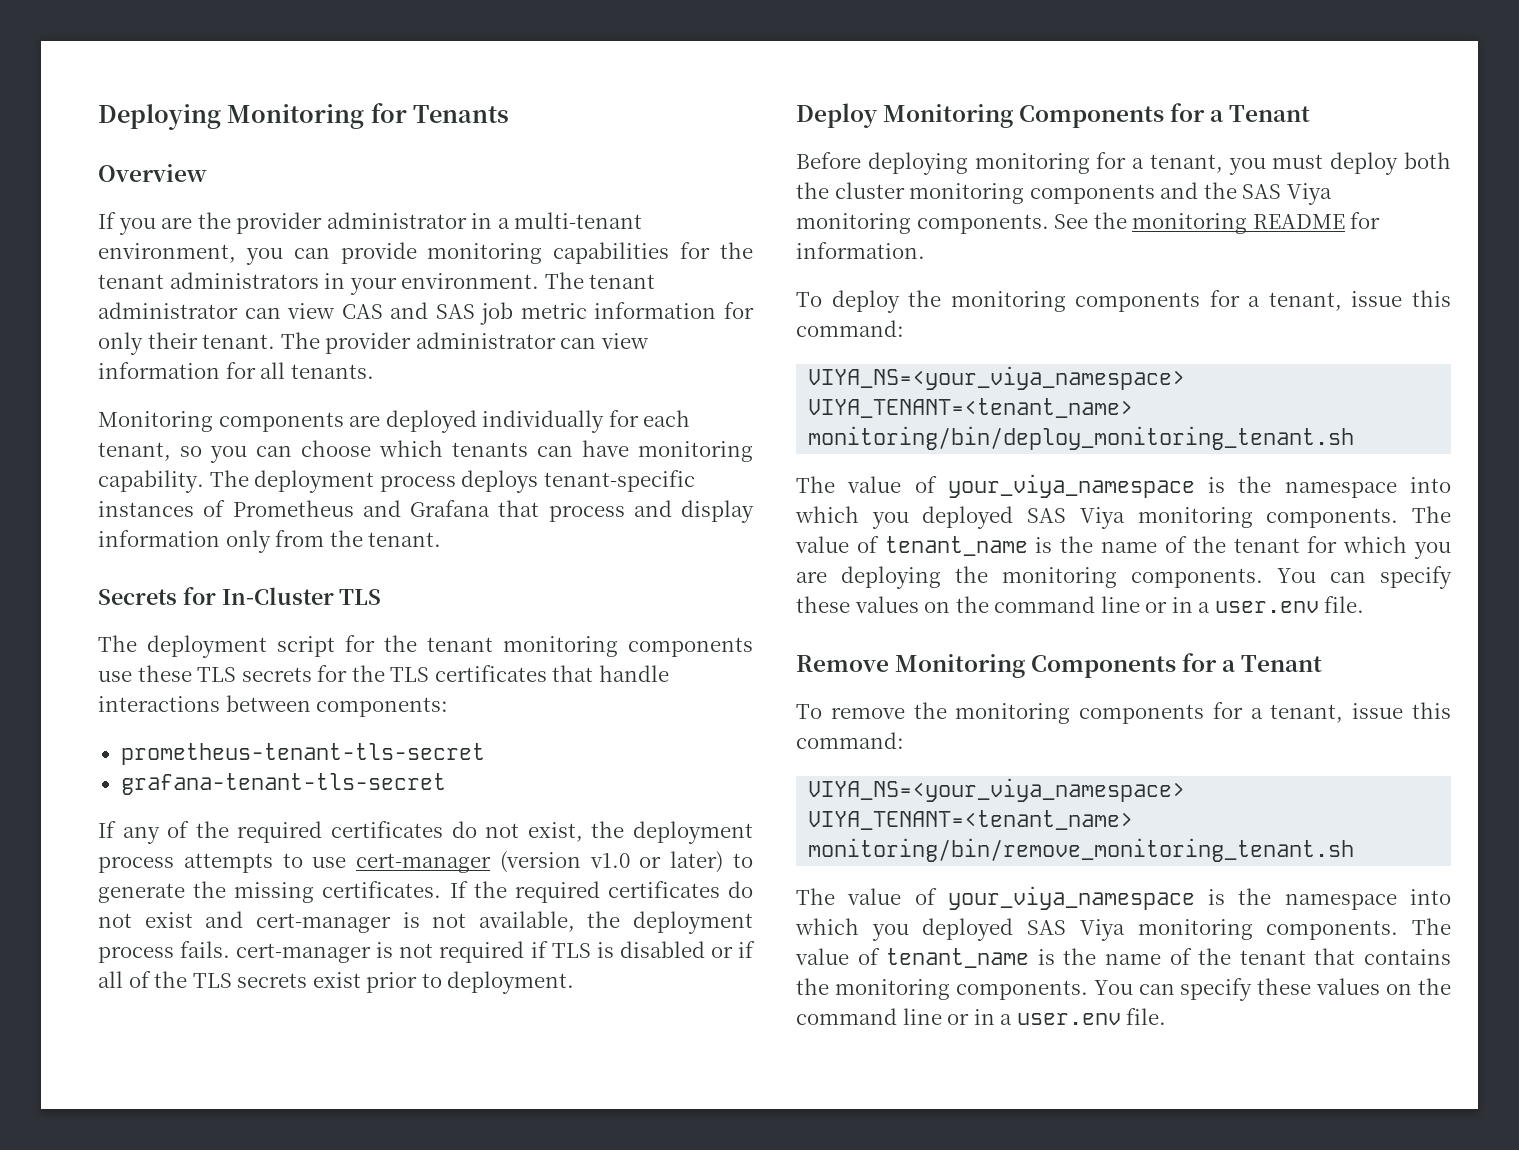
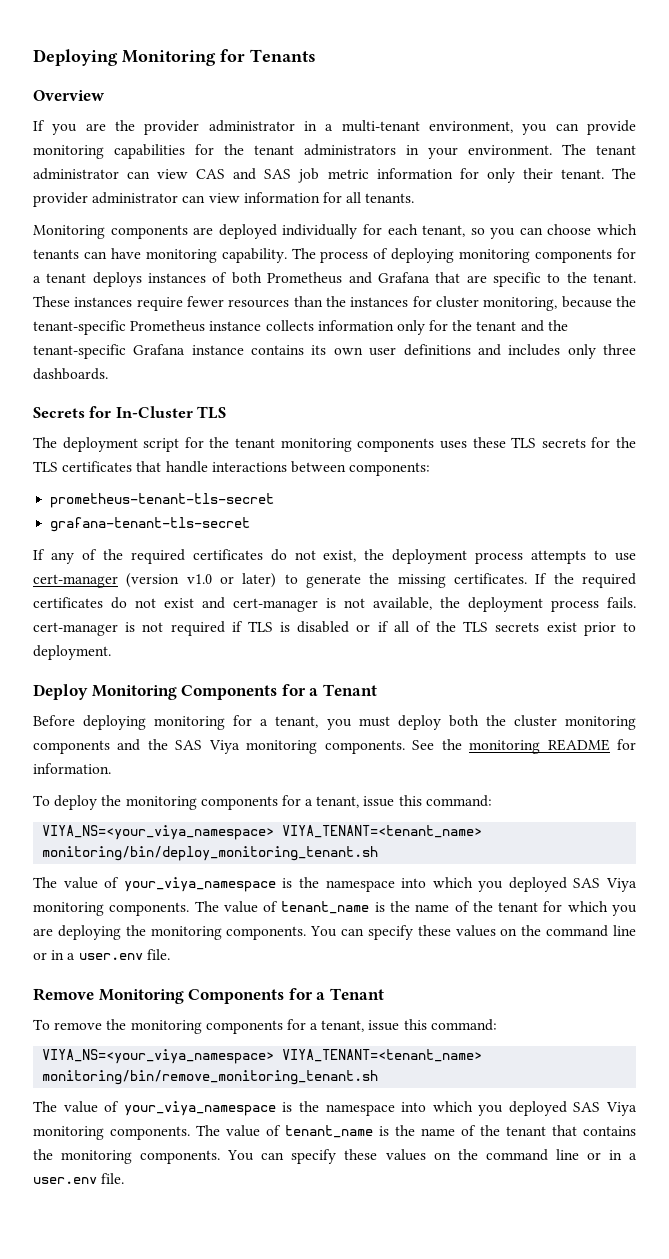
- The deployment process deploys tenant-specific instances of Prometheus and Grafana that process and display information only from the tenant.
+ The process of deploying monitoring components for a tenant deploys instances of both Prometheus and Grafana that are specific to the tenant. These instances require fewer resources than the instances for cluster monitoring, because the tenant-specific Prometheus instance collects information only for the tenant and the tenant-specific Grafana instance contains its own user definitions and includes only three dashboards.
- The deployment script for the tenant monitoring components use these TLS secrets for the TLS certificates that handle interactions between components:
+ The deployment script for the tenant monitoring components uses these TLS secrets for the TLS certificates that handle interactions between components:

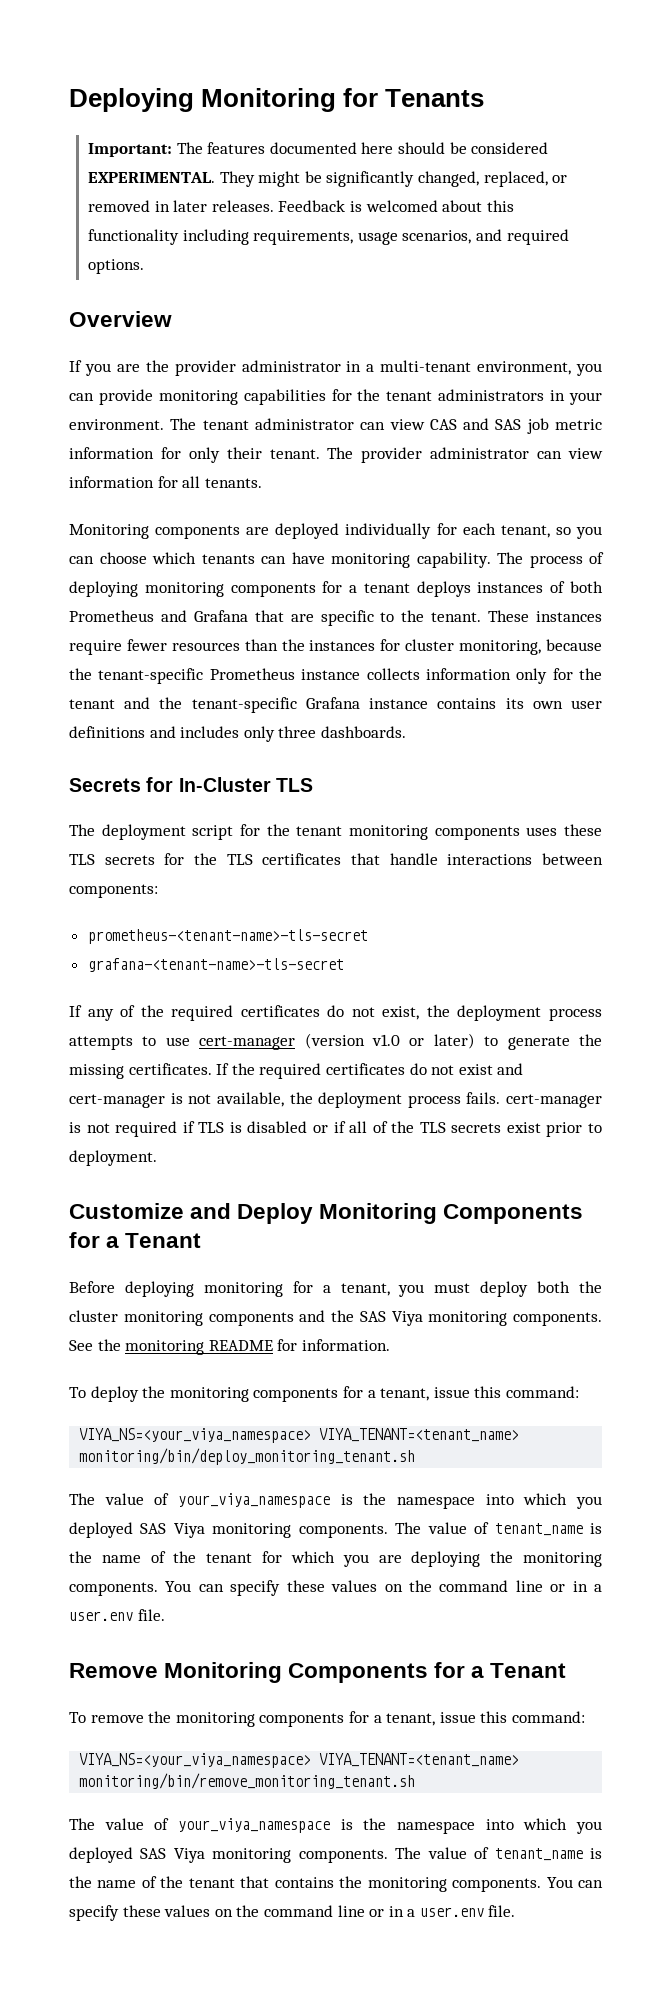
+ Important: The features documented here should be considered EXPERIMENTAL. They might be significantly changed, replaced, or removed in later releases. Feedback is welcomed about this functionality including requirements, usage scenarios, and required options.
- prometheus-tenant-tls-secret
- grafana-tenant-tls-secret
+ prometheus-<tenant-name>-tls-secret
+ grafana-<tenant-name>-tls-secret
- Deploy Monitoring Components for a Tenant
+ Customize and Deploy Monitoring Components for a Tenant

